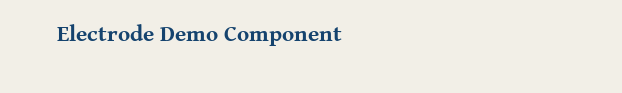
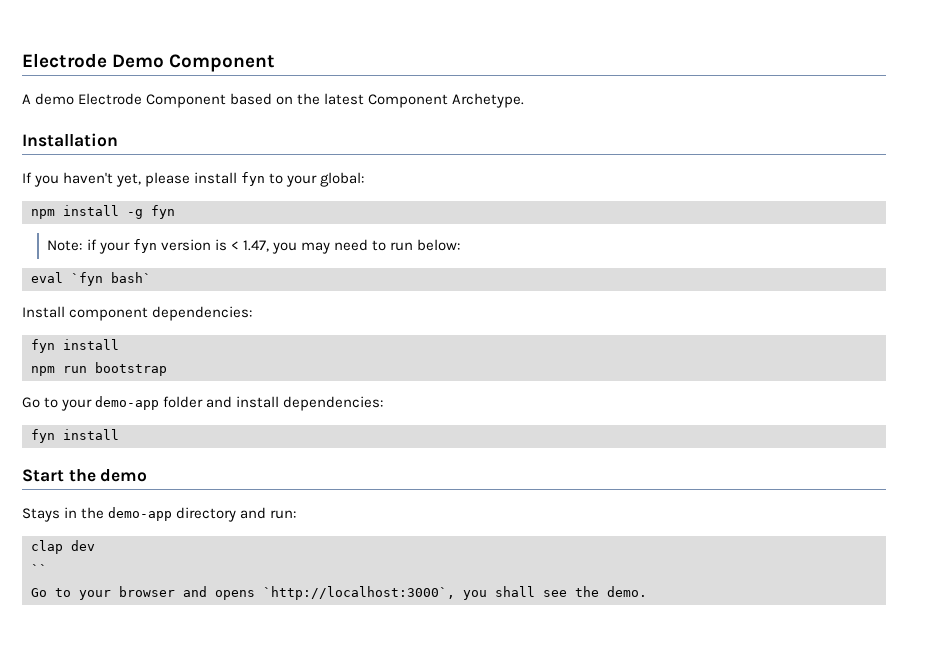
+ A demo Electrode Component based on the latest Component Archetype.
+ Installation
+ If you haven't yet, please install fyn to your global:
+ npm install -g fyn
+ Note: if your fyn version is < 1.47, you may need to run below:
+ eval `fyn bash`
+ Install component dependencies:
+ fyn install
+ npm run bootstrap
+ Go to your demo-app folder and install dependencies:
+ fyn install
+ Start the demo
+ Stays in the demo-app directory and run:
+ clap dev
+ ``
+ Go to your browser and opens `http://localhost:3000`, you shall see the demo.

